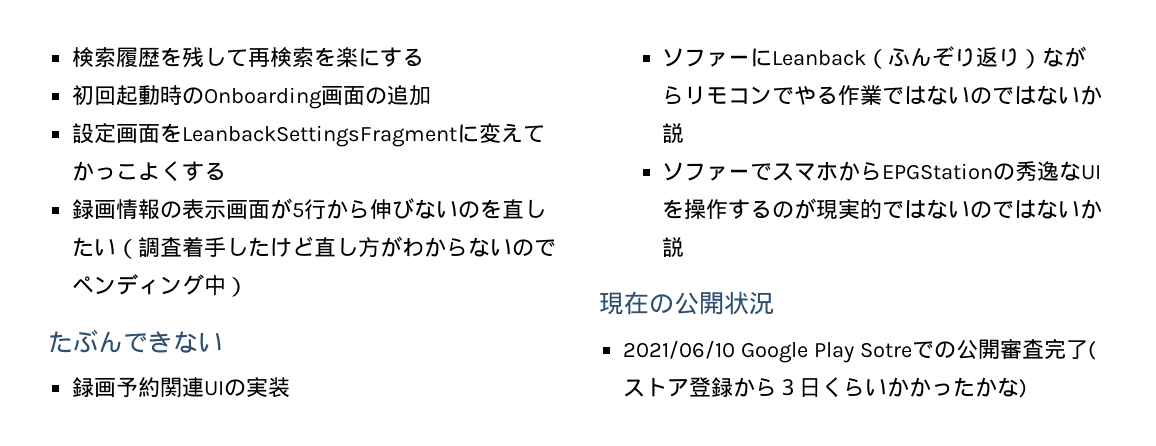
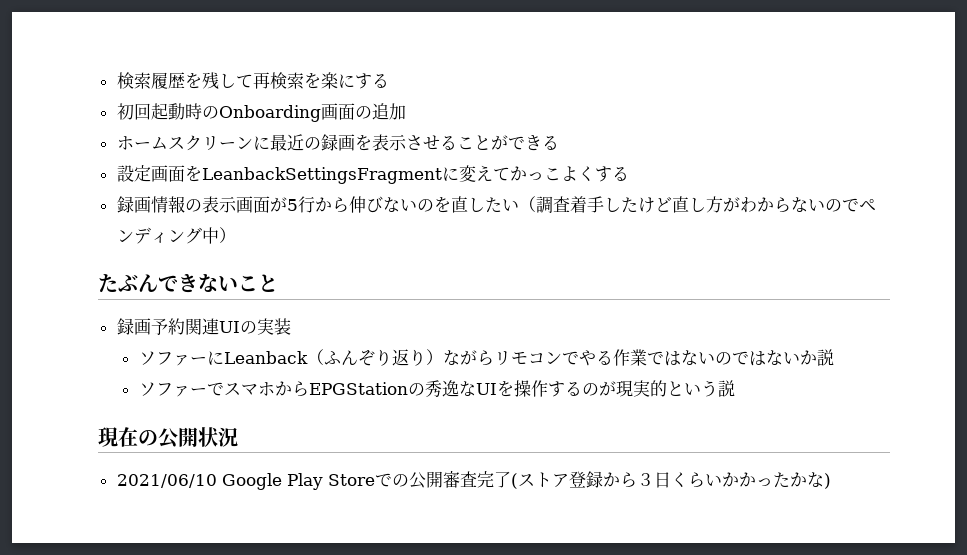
+ ホームスクリーンに最近の録画を表示させることができる
- たぶんできない
+ たぶんできないこと
- ソファーでスマホからEPGStationの秀逸なUIを操作するのが現実的ではないのではないか説
+ ソファーでスマホからEPGStationの秀逸なUIを操作するのが現実的という説
- 2021/06/10 Google Play Sotreでの公開審査完了(ストア登録から３日くらいかかったかな)
+ 2021/06/10 Google Play Storeでの公開審査完了(ストア登録から３日くらいかかったかな)

